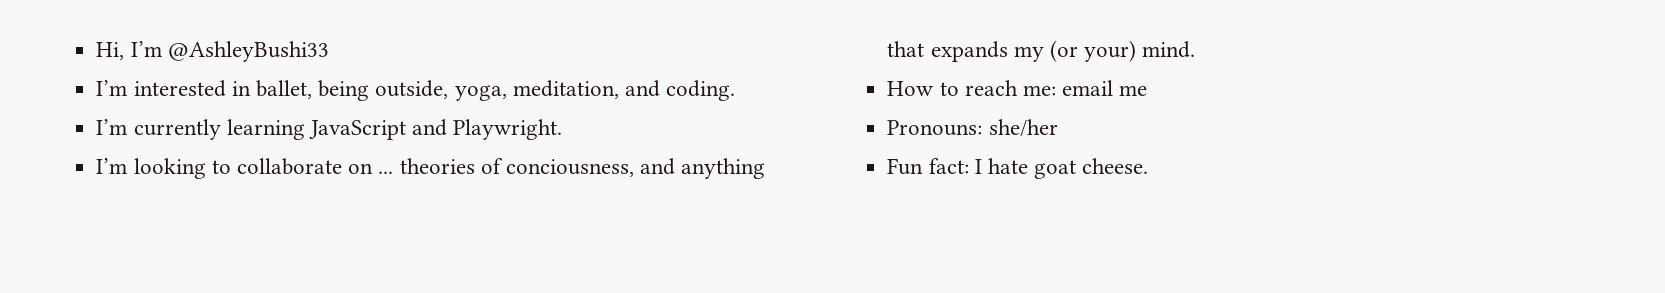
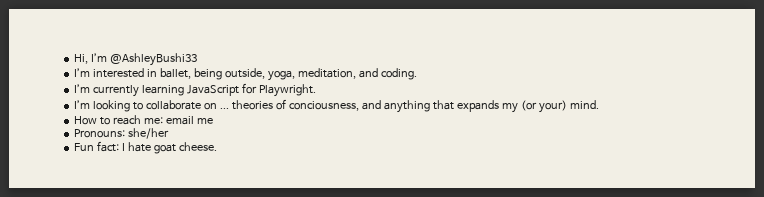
- I’m currently learning JavaScript and Playwright.
+ I’m currently learning JavaScript for Playwright.

